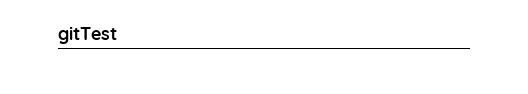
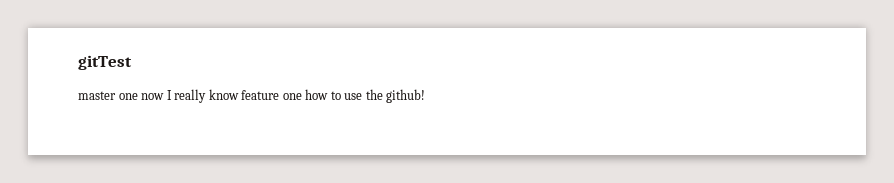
+ master one now I really know feature one how to use the github!

